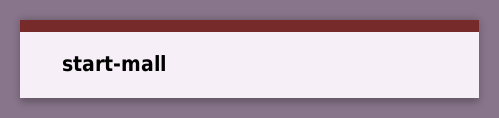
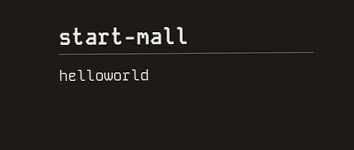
+ helloworld

